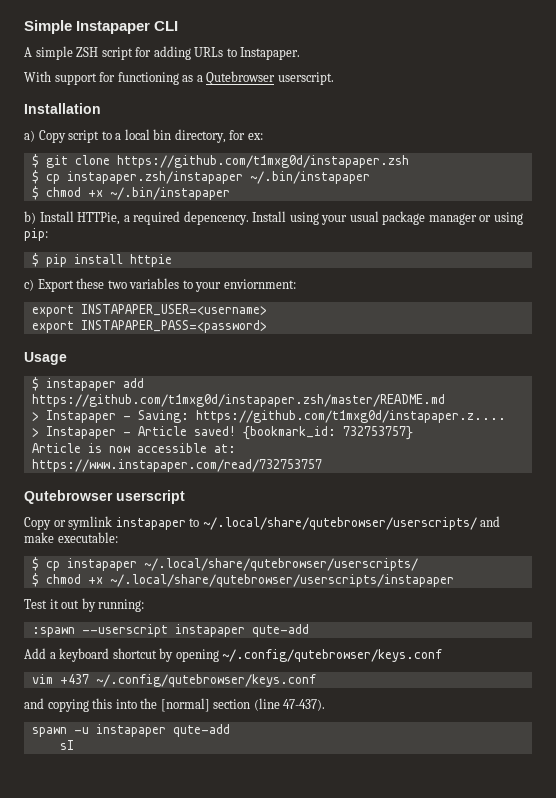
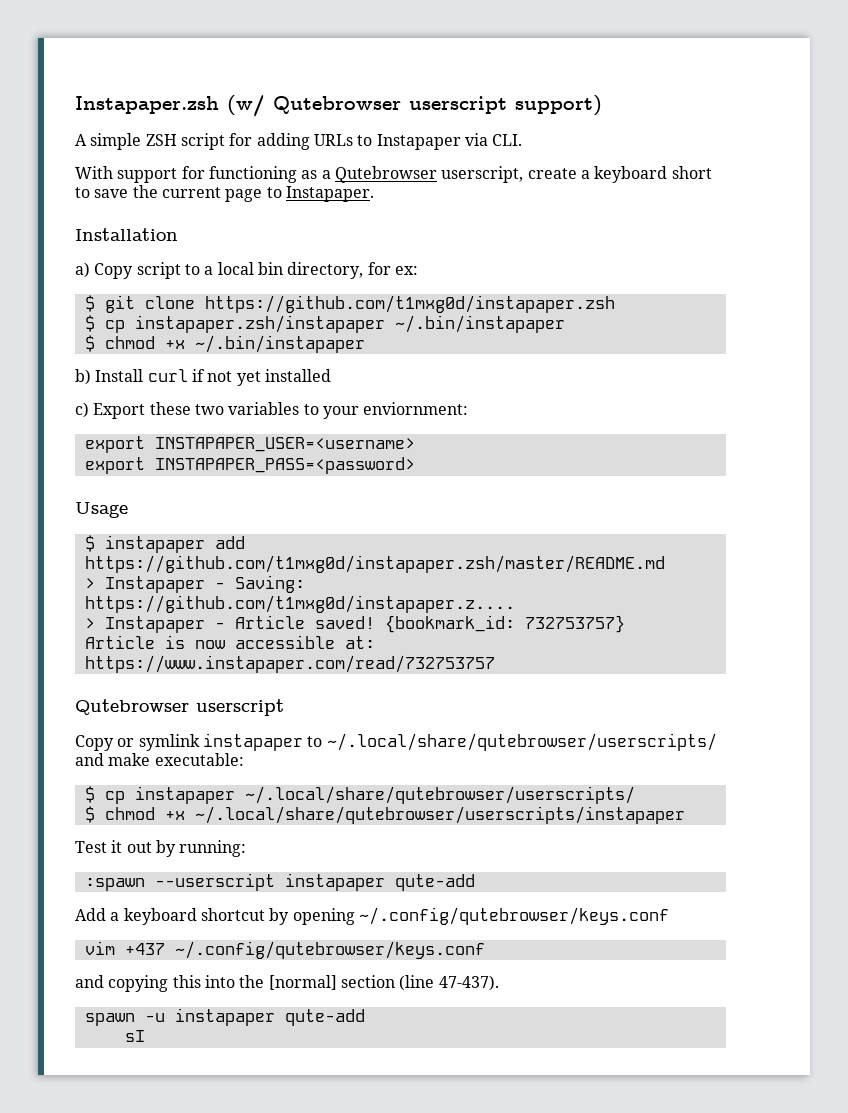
- Simple Instapaper CLI
+ Instapaper.zsh (w/ Qutebrowser userscript support)
- A simple ZSH script for adding URLs to Instapaper.
+ A simple ZSH script for adding URLs to Instapaper via CLI.
- With support for functioning as a Qutebrowser userscript.
+ With support for functioning as a Qutebrowser userscript, create a keyboard short to save the current page to Instapaper.
- b) Install HTTPie, a required depencency. Install using your usual package manager or using pip:
- $ pip install httpie
+ b) Install curl if not yet installed

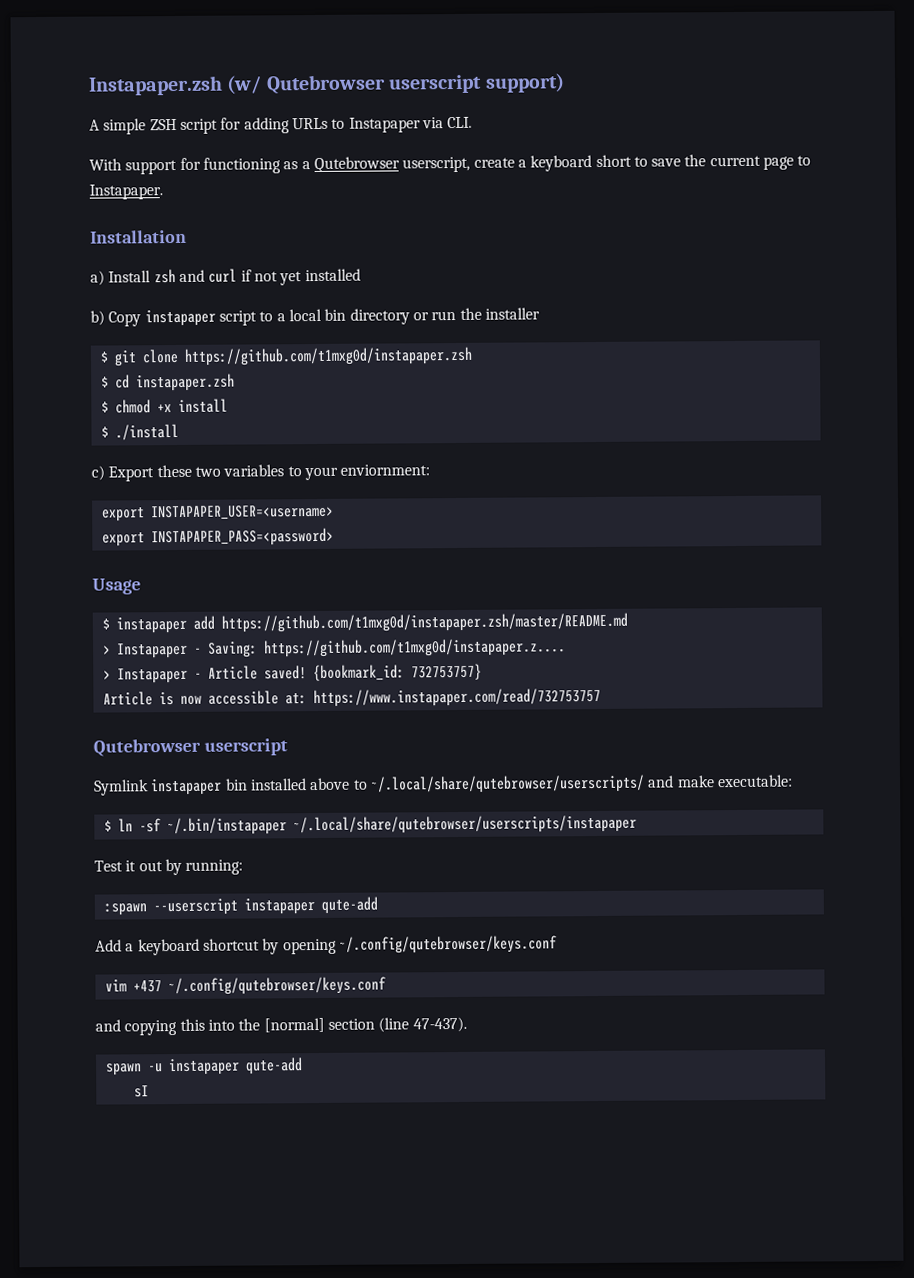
- a) Copy script to a local bin directory, for ex:
+ a) Install zsh and curl if not yet installed
+ b) Copy instapaper script to a local bin directory or run the installer
- $ cp instapaper.zsh/instapaper ~/.bin/instapaper
- $ chmod +x ~/.bin/instapaper
- b) Install curl if not yet installed
+ $ cd instapaper.zsh
+ $ chmod +x install
+ $ ./install
- Copy or symlink instapaper to ~/.local/share/qutebrowser/userscripts/ and make executable:
+ Symlink instapaper bin installed above to ~/.local/share/qutebrowser/userscripts/ and make executable:
- $ cp instapaper ~/.local/share/qutebrowser/userscripts/
- $ chmod +x ~/.local/share/qutebrowser/userscripts/instapaper
+ $ ln -sf ~/.bin/instapaper ~/.local/share/qutebrowser/userscripts/instapaper

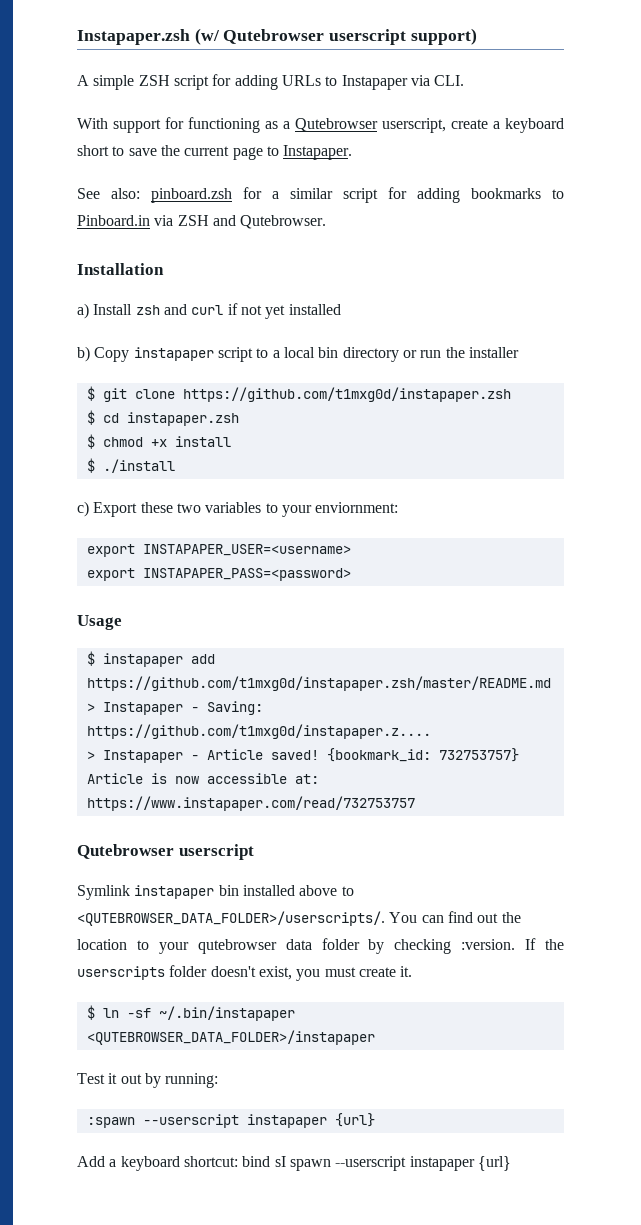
+ See also: pinboard.zsh for a similar script for adding bookmarks to Pinboard.in via ZSH and Qutebrowser.
- Symlink instapaper bin installed above to ~/.local/share/qutebrowser/userscripts/ and make executable:
+ Symlink instapaper bin installed above to <QUTEBROWSER_DATA_FOLDER>/userscripts/. You can find out the location to your qutebrowser data folder by checking :version. If the userscripts folder doesn't exist, you must create it.
- $ ln -sf ~/.bin/instapaper ~/.local/share/qutebrowser/userscripts/instapaper
+ $ ln -sf ~/.bin/instapaper <QUTEBROWSER_DATA_FOLDER>/instapaper
- :spawn --userscript instapaper qute-add
+ :spawn --userscript instapaper {url}
- Add a keyboard shortcut by opening ~/.config/qutebrowser/keys.conf
- vim +437 ~/.config/qutebrowser/keys.conf
- and copying this into the [normal] section (line 47-437).
- spawn -u instapaper qute-add
- sI
+ Add a keyboard shortcut: bind sI spawn --userscript instapaper {url}

